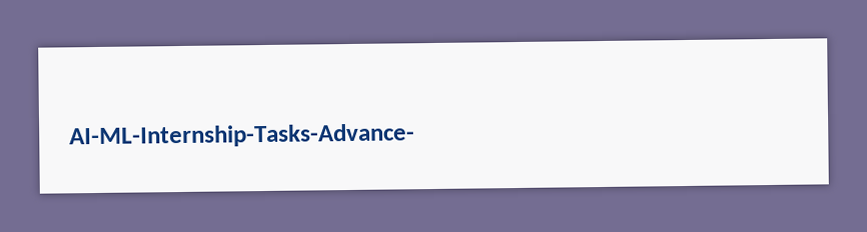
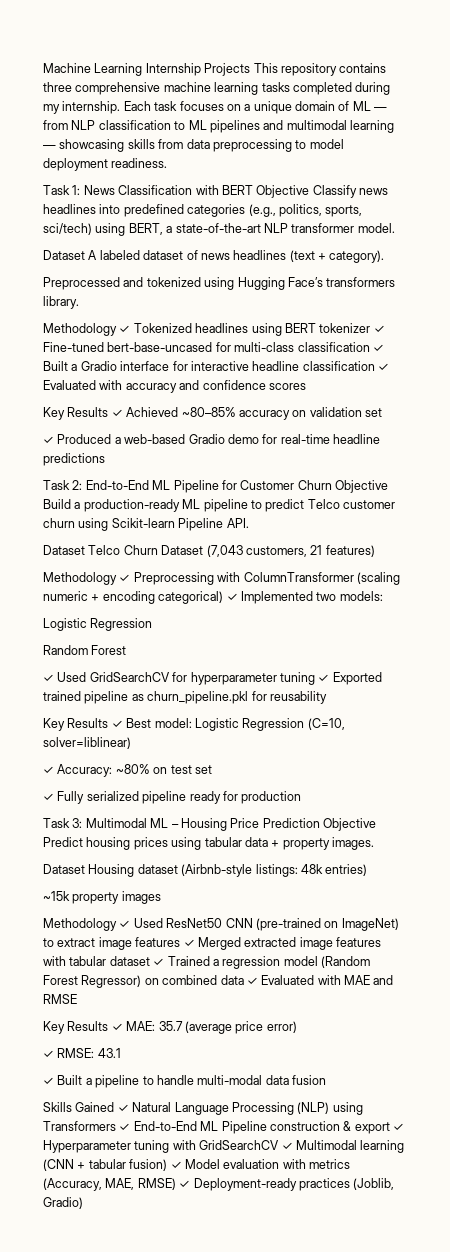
- AI-ML-Internship-Tasks-Advance-
+ Machine Learning Internship Projects This repository contains three comprehensive machine learning tasks completed during my internship. Each task focuses on a unique domain of ML — from NLP classification to ML pipelines and multimodal learning — showcasing skills from data preprocessing to model deployment readiness.
+ Task 1: News Classification with BERT Objective Classify news headlines into predefined categories (e.g., politics, sports, sci/tech) using BERT, a state-of-the-art NLP transformer model.
+ Dataset A labeled dataset of news headlines (text + category).
+ Preprocessed and tokenized using Hugging Face’s transformers library.
+ Methodology ✓ Tokenized headlines using BERT tokenizer ✓ Fine-tuned bert-base-uncased for multi-class classification ✓ Built a Gradio interface for interactive headline classification ✓ Evaluated with accuracy and confidence scores
+ Key Results ✓ Achieved ~80–85% accuracy on validation set
+ ✓ Produced a web-based Gradio demo for real-time headline predictions
+ Task 2: End-to-End ML Pipeline for Customer Churn Objective Build a production-ready ML pipeline to predict Telco customer churn using Scikit-learn Pipeline API.
+ Dataset Telco Churn Dataset (7,043 customers, 21 features)
+ Methodology ✓ Preprocessing with ColumnTransformer (scaling numeric + encoding categorical) ✓ Implemented two models:
+ Logistic Regression
+ Random Forest
+ ✓ Used GridSearchCV for hyperparameter tuning ✓ Exported trained pipeline as churn_pipeline.pkl for reusability
+ Key Results ✓ Best model: Logistic Regression (C=10, solver=liblinear)
+ ✓ Accuracy: ~80% on test set
+ ✓ Fully serialized pipeline ready for production
+ Task 3: Multimodal ML – Housing Price Prediction Objective Predict housing prices using tabular data + property images.
+ Dataset Housing dataset (Airbnb-style listings: 48k entries)
+ ~15k property images
+ Methodology ✓ Used ResNet50 CNN (pre-trained on ImageNet) to extract image features ✓ Merged extracted image features with tabular dataset ✓ Trained a regression model (Random Forest Regressor) on combined data ✓ Evaluated with MAE and RMSE
+ Key Results ✓ MAE: 35.7 (average price error)
+ ✓ RMSE: 43.1
+ ✓ Built a pipeline to handle multi-modal data fusion
+ Skills Gained ✓ Natural Language Processing (NLP) using Transformers ✓ End-to-End ML Pipeline construction & export ✓ Hyperparameter tuning with GridSearchCV ✓ Multimodal learning (CNN + tabular fusion) ✓ Model evaluation with metrics (Accuracy, MAE, RMSE) ✓ Deployment-ready practices (Joblib, Gradio)

